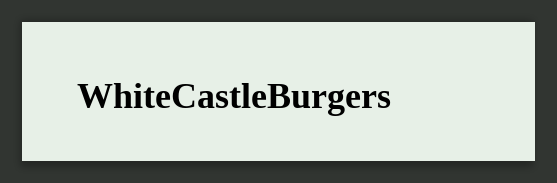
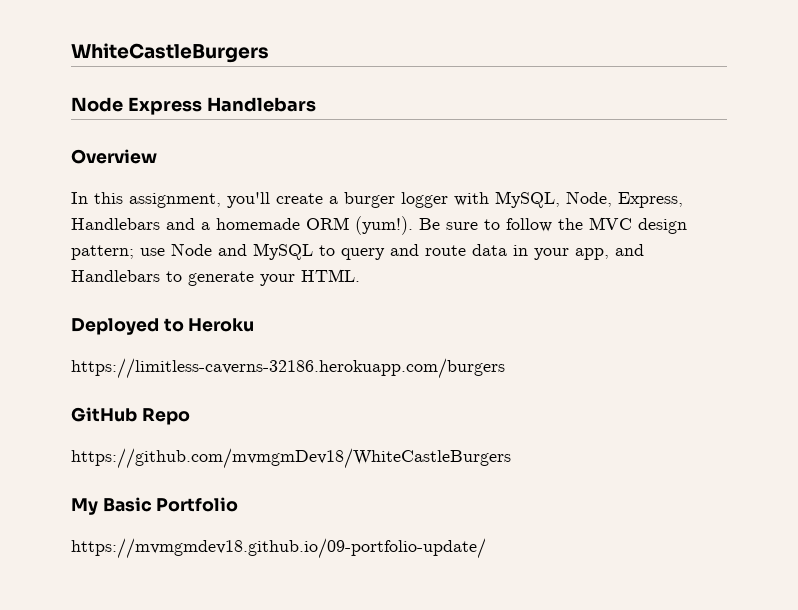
+ Node Express Handlebars
+ Overview
+ In this assignment, you'll create a burger logger with MySQL, Node, Express, Handlebars and a homemade ORM (yum!). Be sure to follow the MVC design pattern; use Node and MySQL to query and route data in your app, and Handlebars to generate your HTML.
+ Deployed to Heroku
+ https://limitless-caverns-32186.herokuapp.com/burgers
+ GitHub Repo
+ https://github.com/mvmgmDev18/WhiteCastleBurgers
+ My Basic Portfolio
+ https://mvmgmdev18.github.io/09-portfolio-update/

